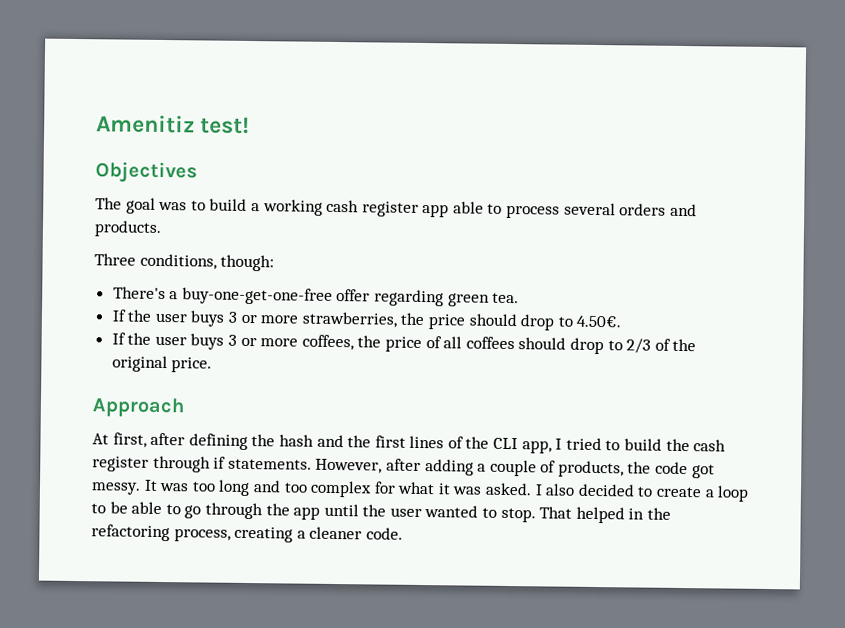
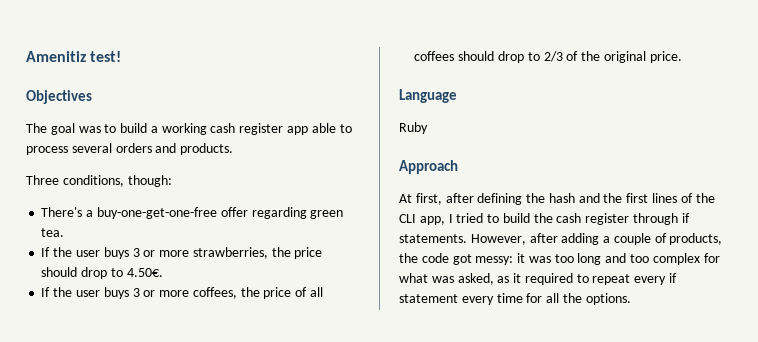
+ Language
+ Ruby
- However, after adding a couple of products, the code got messy. It was too long and too complex for what it was asked. I also decided to create a loop to be able to go through the app until the user wanted to stop. That helped in the refactoring process, creating a cleaner code.
+ However, after adding a couple of products, the code got messy: it was too long and too complex for what was asked, as it required to repeat every if statement every time for all the options.

